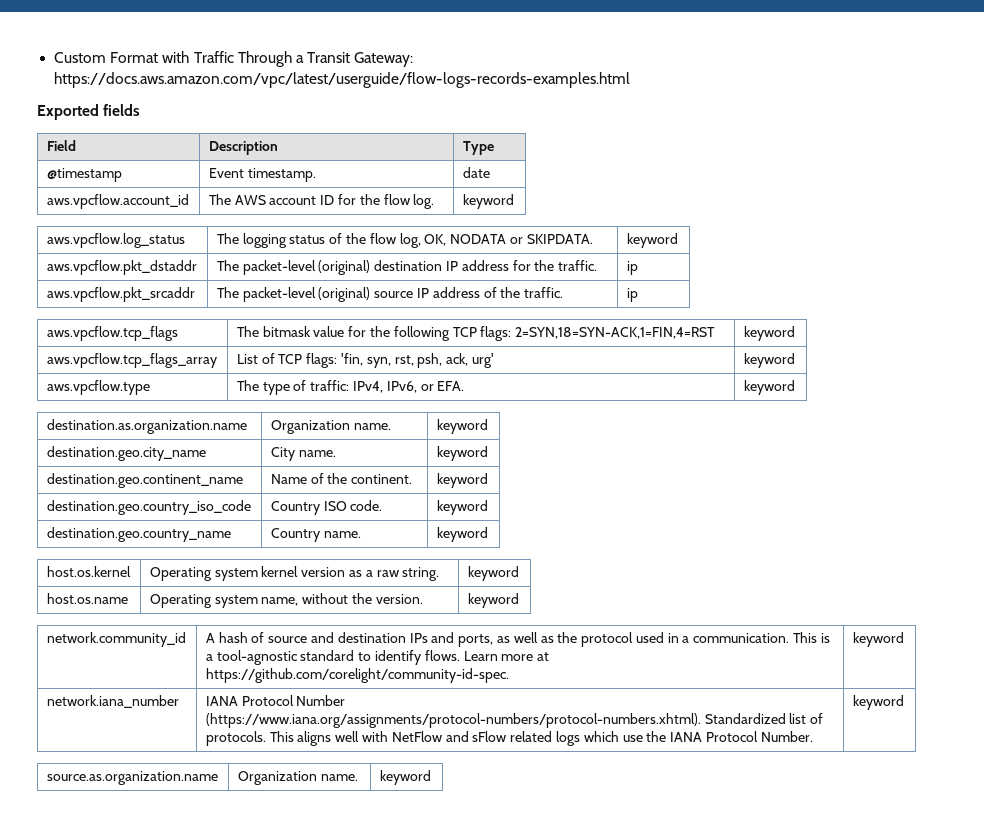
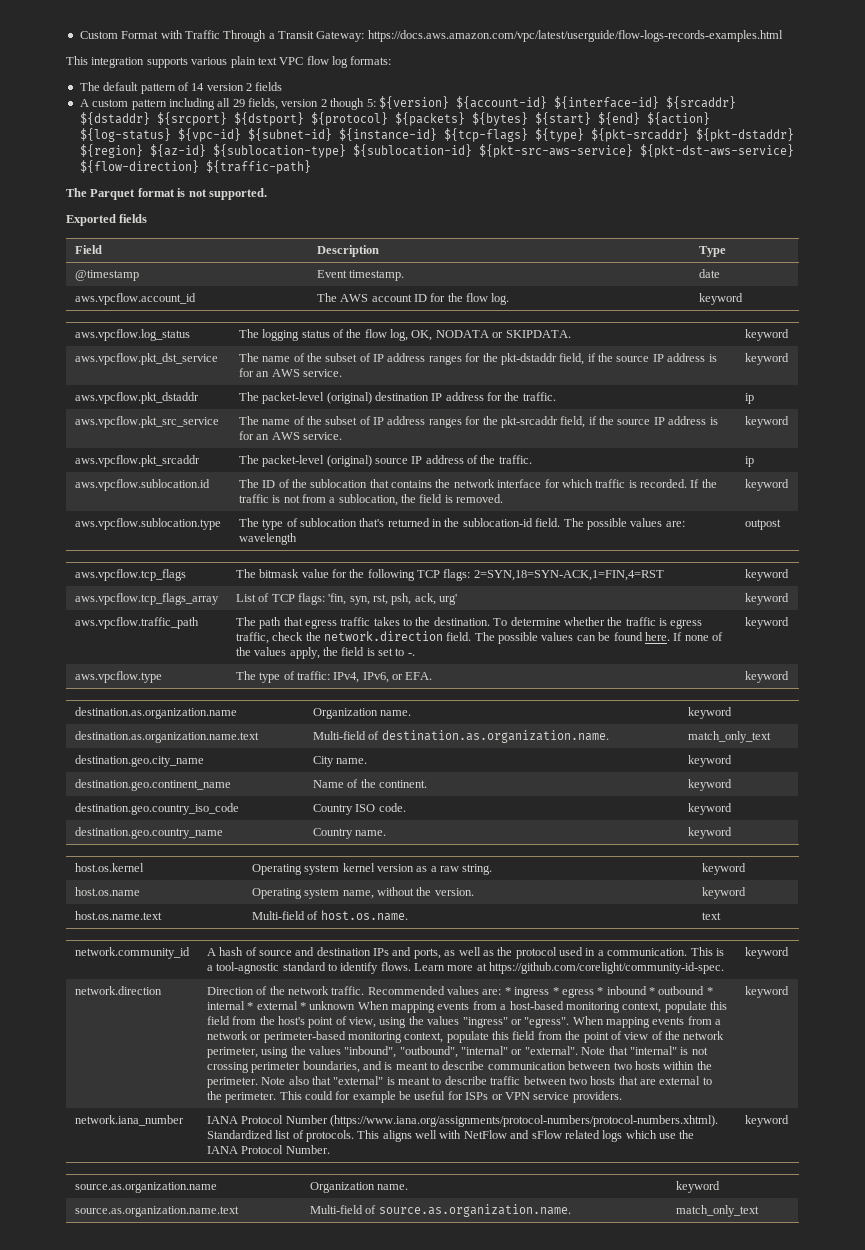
+ This integration supports various plain text VPC flow log formats:
+ The default pattern of 14 version 2 fields
+ A custom pattern including all 29 fields, version 2 though 5: ${version} ${account-id} ${interface-id} ${srcaddr} ${dstaddr} ${srcport} ${dstport} ${protocol} ${packets} ${bytes} ${start} ${end} ${action} ${log-status} ${vpc-id} ${subnet-id} ${instance-id} ${tcp-flags} ${type} ${pkt-srcaddr} ${pkt-dstaddr} ${region} ${az-id} ${sublocation-type} ${sublocation-id} ${pkt-src-aws-service} ${pkt-dst-aws-service} ${flow-direction} ${traffic-path}
+ The Parquet format is not supported.
+ aws.vpcflow.pkt_dst_service | The name of the subset of IP address ranges for the pkt-dstaddr field, if the source IP address is for an AWS service. | keyword
+ aws.vpcflow.pkt_src_service | The name of the subset of IP address ranges for the pkt-srcaddr field, if the source IP address is for an AWS service. | keyword
+ aws.vpcflow.sublocation.id | The ID of the sublocation that contains the network interface for which traffic is recorded. If the traffic is not from a sublocation, the field is removed. | keyword
+ aws.vpcflow.sublocation.type | The type of sublocation that's returned in the sublocation-id field. The possible values are: wavelength | outpost
+ aws.vpcflow.traffic_path | The path that egress traffic takes to the destination. To determine whether the traffic is egress traffic, check the network.direction field. The possible values can be found here. If none of the values apply, the field is set to -. | keyword
+ destination.as.organization.name.text | Multi-field of destination.as.organization.name. | match_only_text
+ host.os.name.text | Multi-field of host.os.name. | text
+ network.direction | Direction of the network traffic. Recommended values are: * ingress * egress * inbound * outbound * internal * external * unknown When mapping events from a host-based monitoring context, populate this field from the host's point of view, using the values "ingress" or "egress". When mapping events from a network or perimeter-based monitoring context, populate this field from the point of view of the network perimeter, using the values "inbound", "outbound", "internal" or "external". Note that "internal" is not crossing perimeter boundaries, and is meant to describe communication between two hosts within the perimeter. Note also that "external" is meant to describe traffic between two hosts that are external to the perimeter. This could for example be useful for ISPs or VPN service providers. | keyword
+ source.as.organization.name.text | Multi-field of source.as.organization.name. | match_only_text

